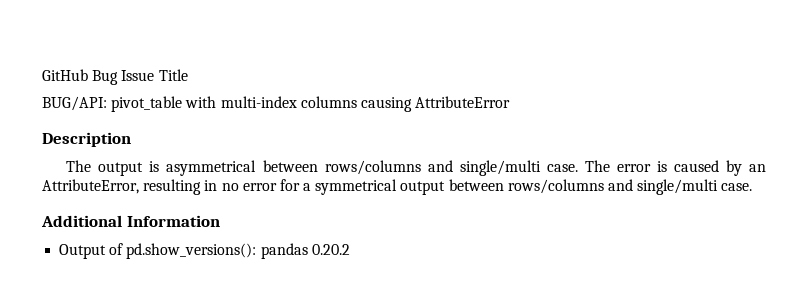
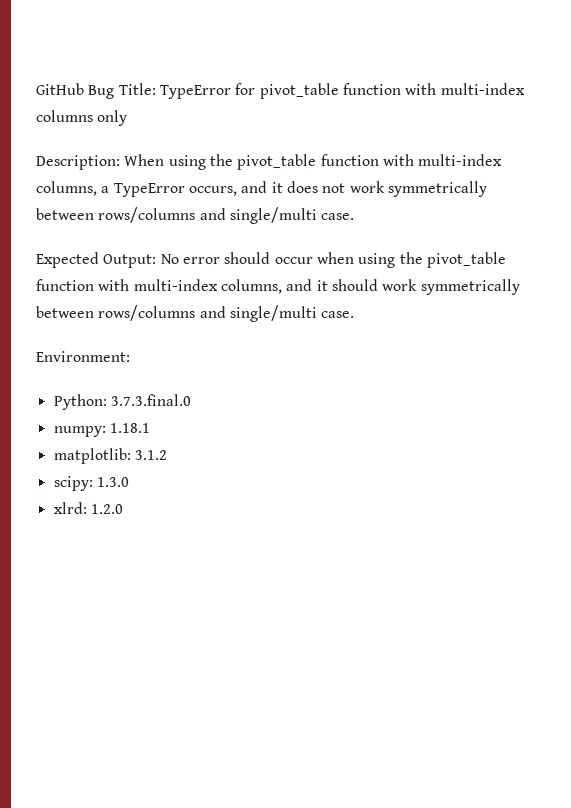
- GitHub Bug Issue Title
- BUG/API: pivot_table with multi-index columns causing AttributeError
- Description
- The output is asymmetrical between rows/columns and single/multi case. The error is caused by an AttributeError, resulting in no error for a symmetrical output between rows/columns and single/multi case.
- Additional Information
- Output of pd.show_versions(): pandas 0.20.2
+ GitHub Bug Title: TypeError for pivot_table function with multi-index columns only
+ Description: When using the pivot_table function with multi-index columns, a TypeError occurs, and it does not work symmetrically between rows/columns and single/multi case.
+ Expected Output: No error should occur when using the pivot_table function with multi-index columns, and it should work symmetrically between rows/columns and single/multi case.
+ Environment:
+ Python: 3.7.3.final.0
+ numpy: 1.18.1
+ matplotlib: 3.1.2
+ scipy: 1.3.0
+ xlrd: 1.2.0

